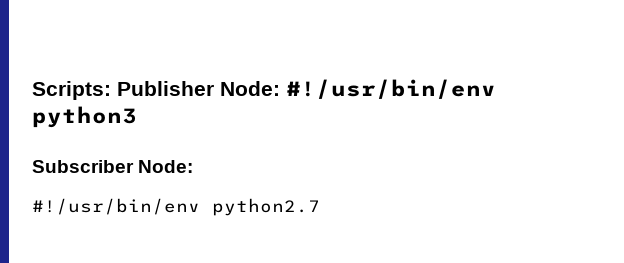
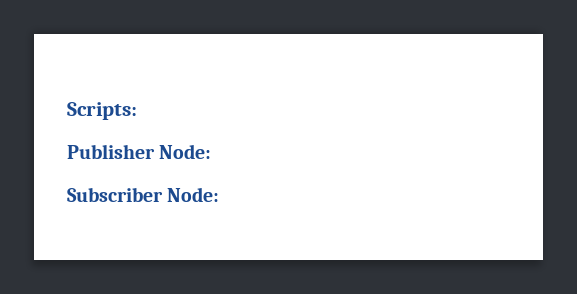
- Scripts: Publisher Node: #!/usr/bin/env python3
+ Scripts:
+ Publisher Node:
- #!/usr/bin/env python2.7

